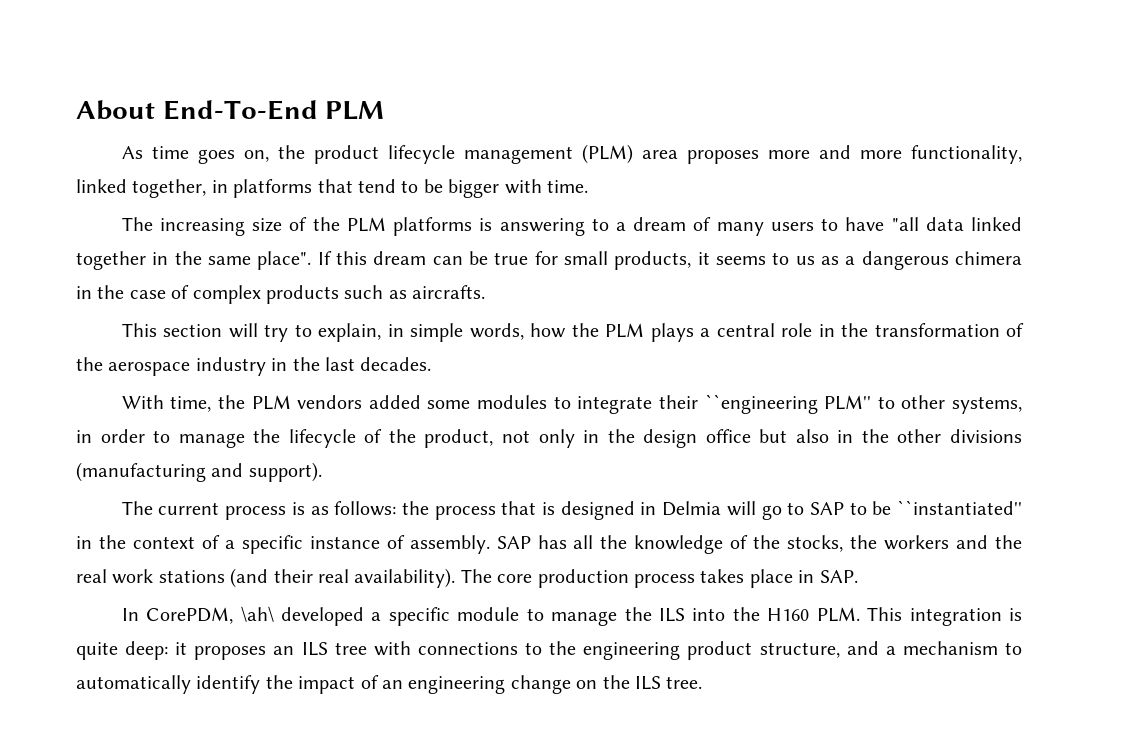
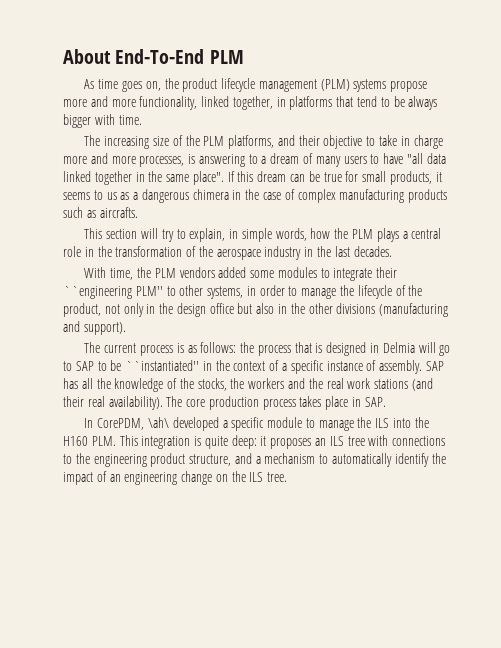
- As time goes on, the product lifecycle management (PLM) area proposes more and more functionality, linked together, in platforms that tend to be bigger with time.
+ As time goes on, the product lifecycle management (PLM) systems propose more and more functionality, linked together, in platforms that tend to be always bigger with time.
- The increasing size of the PLM platforms is answering to a dream of many users to have "all data linked together in the same place".
+ The increasing size of the PLM platforms, and their objective to take in charge more and more processes, is answering to a dream of many users to have "all data linked together in the same place".
- If this dream can be true for small products, it seems to us as a dangerous chimera in the case of complex products such as aircrafts.
+ If this dream can be true for small products, it seems to us as a dangerous chimera in the case of complex manufacturing products such as aircrafts.

